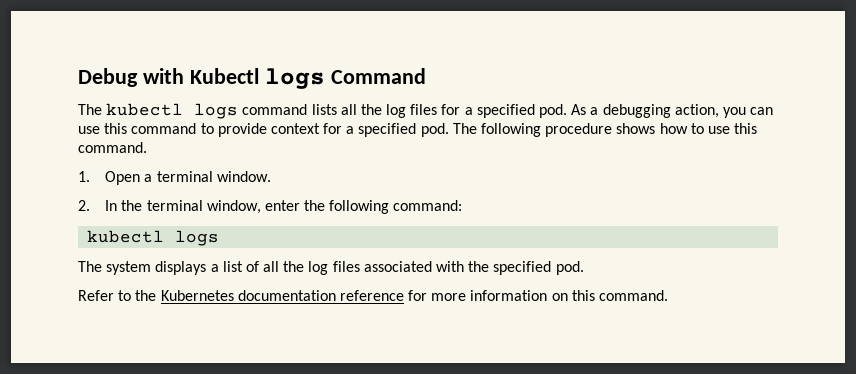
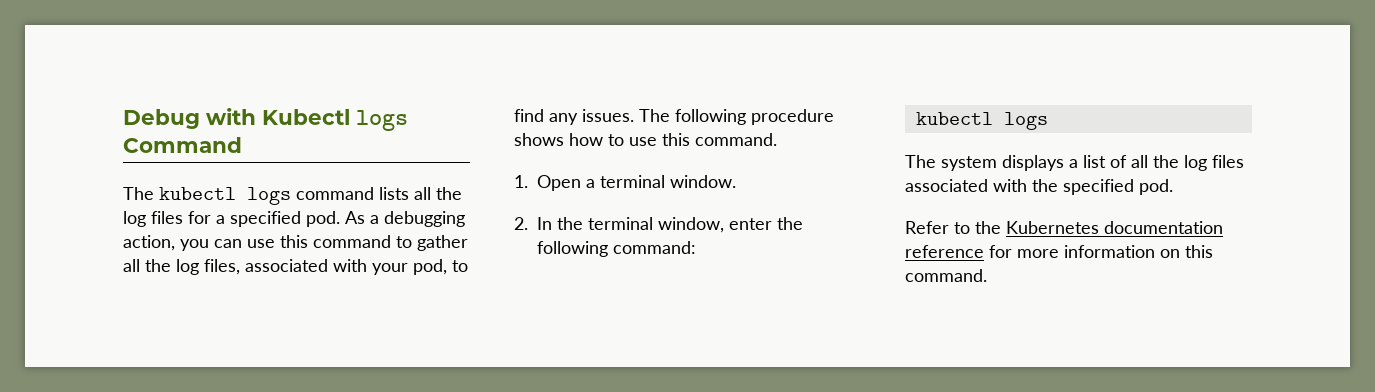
- As a debugging action, you can use this command to provide context for a specified pod.
+ As a debugging action, you can use this command to gather all the log files, associated with your pod, to find any issues.

